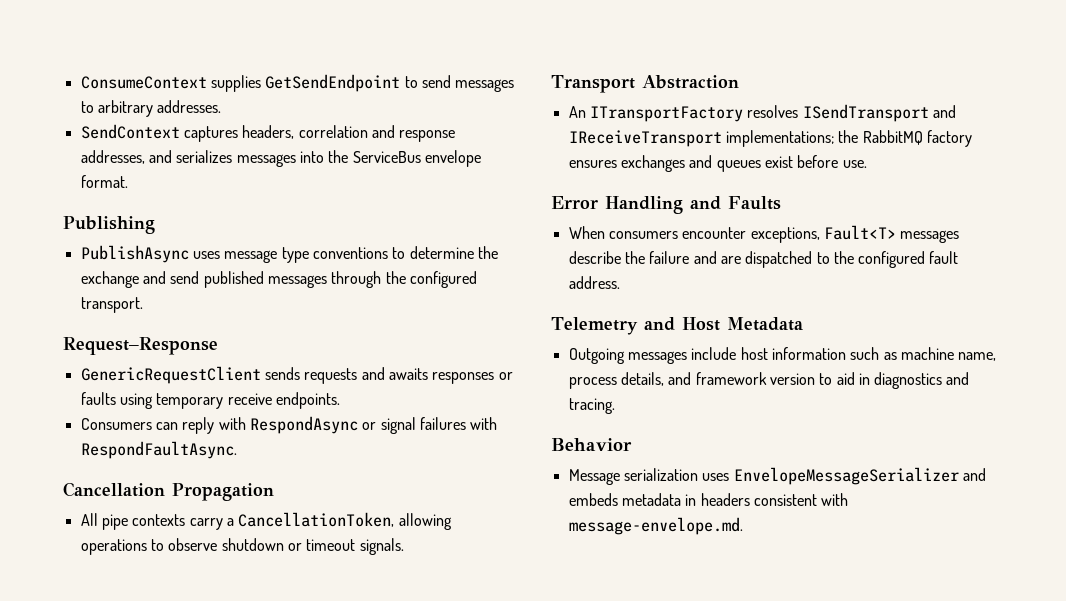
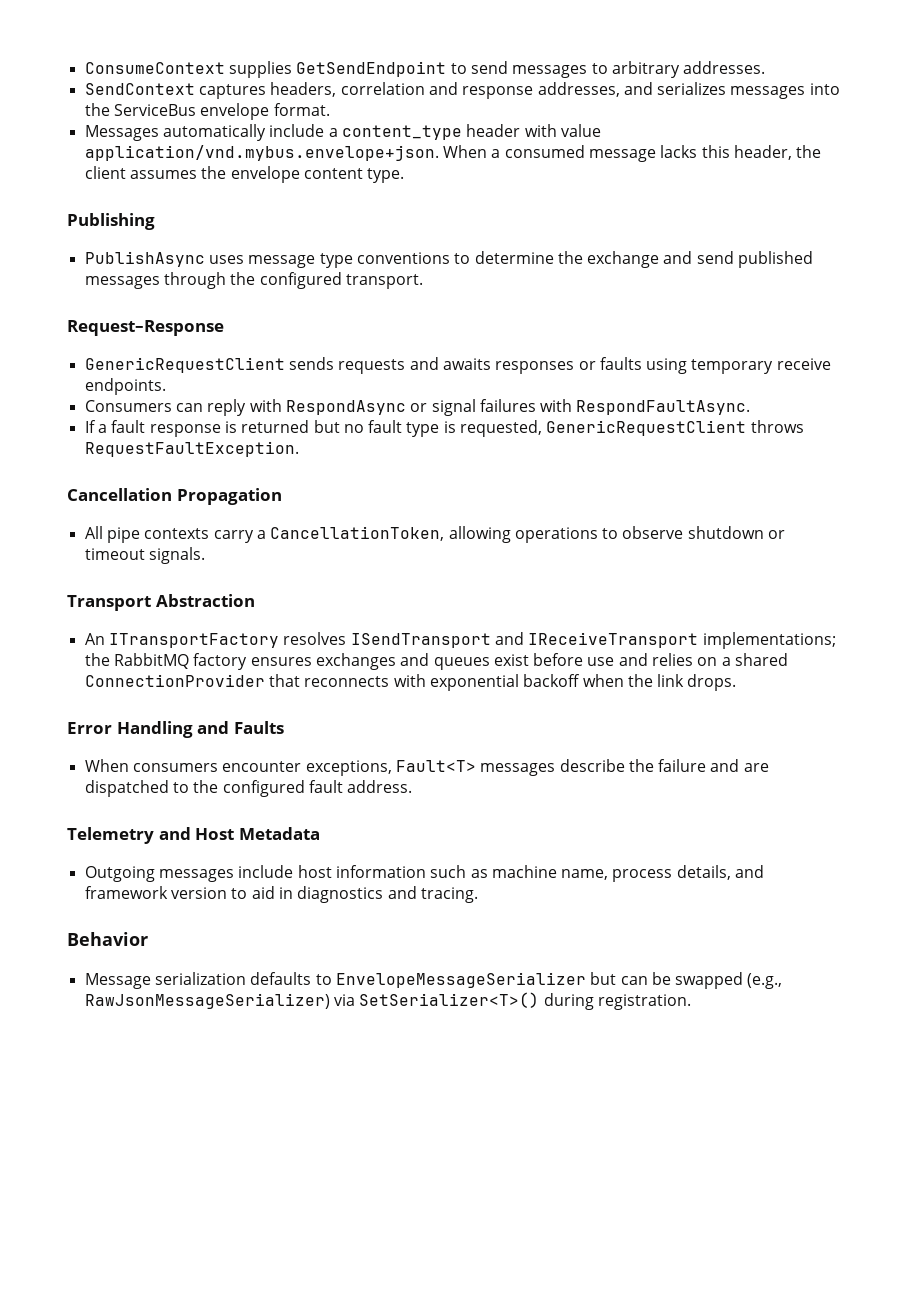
+ Messages automatically include a content_type header with value application/vnd.mybus.envelope+json. When a consumed message lacks this header, the client assumes the envelope content type.
+ If a fault response is returned but no fault type is requested, GenericRequestClient throws RequestFaultException.
- An ITransportFactory resolves ISendTransport and IReceiveTransport implementations; the RabbitMQ factory ensures exchanges and queues exist before use.
+ An ITransportFactory resolves ISendTransport and IReceiveTransport implementations; the RabbitMQ factory ensures exchanges and queues exist before use and relies on a shared ConnectionProvider that reconnects with exponential backoff when the link drops.
- Message serialization uses EnvelopeMessageSerializer and embeds metadata in headers consistent with message-envelope.md.
+ Message serialization defaults to EnvelopeMessageSerializer but can be swapped (e.g., RawJsonMessageSerializer) via SetSerializer<T>() during registration.

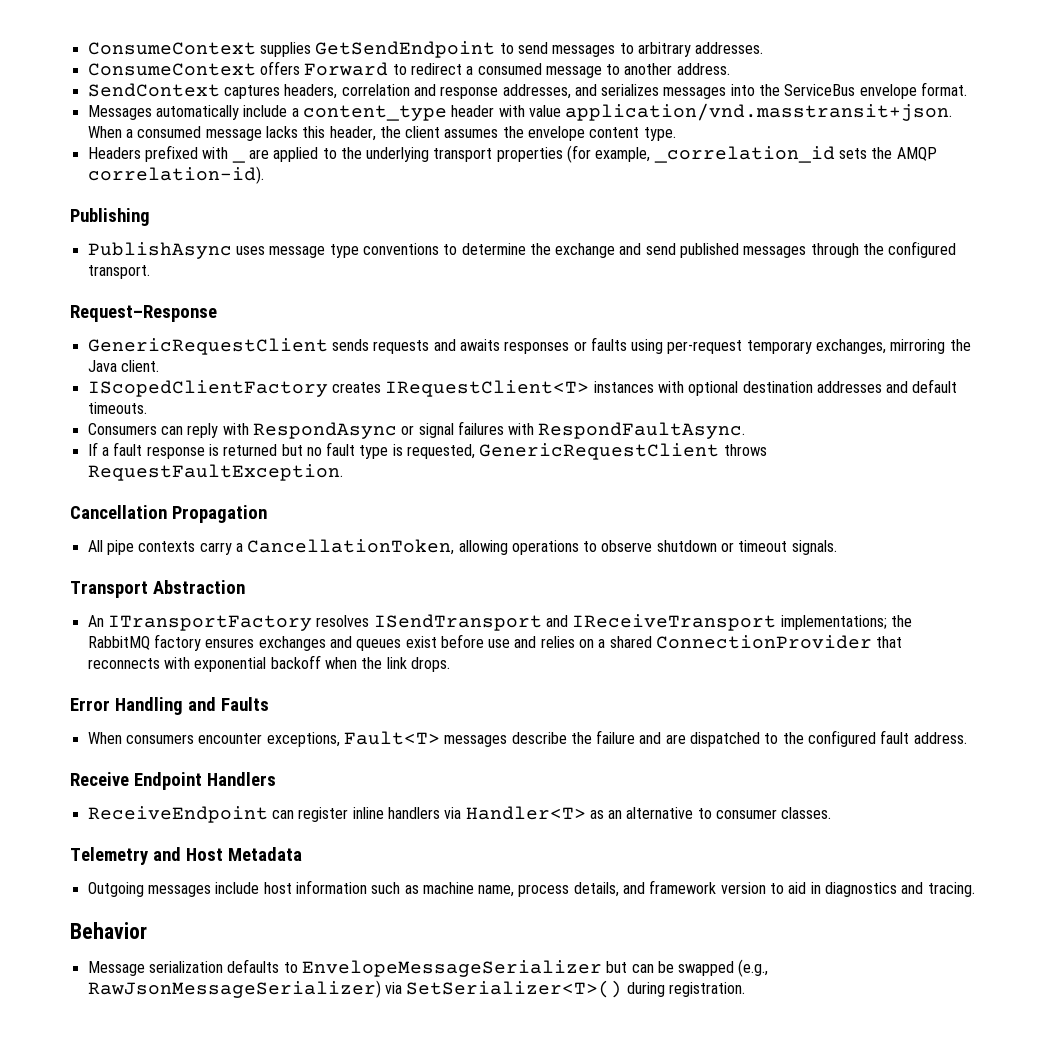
+ ConsumeContext offers Forward to redirect a consumed message to another address.
- Messages automatically include a content_type header with value application/vnd.mybus.envelope+json. When a consumed message lacks this header, the client assumes the envelope content type.
+ Messages automatically include a content_type header with value application/vnd.masstransit+json. When a consumed message lacks this header, the client assumes the envelope content type.
+ Headers prefixed with _ are applied to the underlying transport properties (for example, _correlation_id sets the AMQP correlation-id).
- GenericRequestClient sends requests and awaits responses or faults using temporary receive endpoints.
+ GenericRequestClient sends requests and awaits responses or faults using per-request temporary exchanges, mirroring the Java client.
+ IScopedClientFactory creates IRequestClient<T> instances with optional destination addresses and default timeouts.
+ Receive Endpoint Handlers
+ ReceiveEndpoint can register inline handlers via Handler<T> as an alternative to consumer classes.

